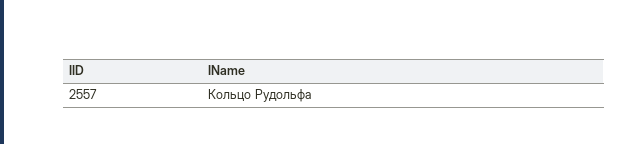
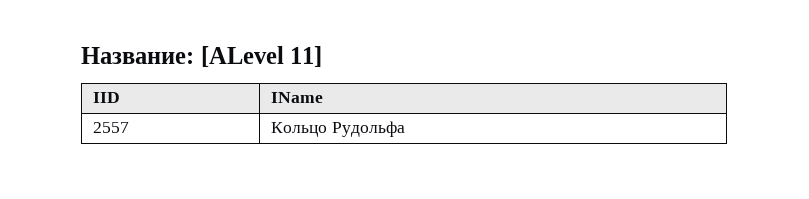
+ Название: [ALevel 11]

